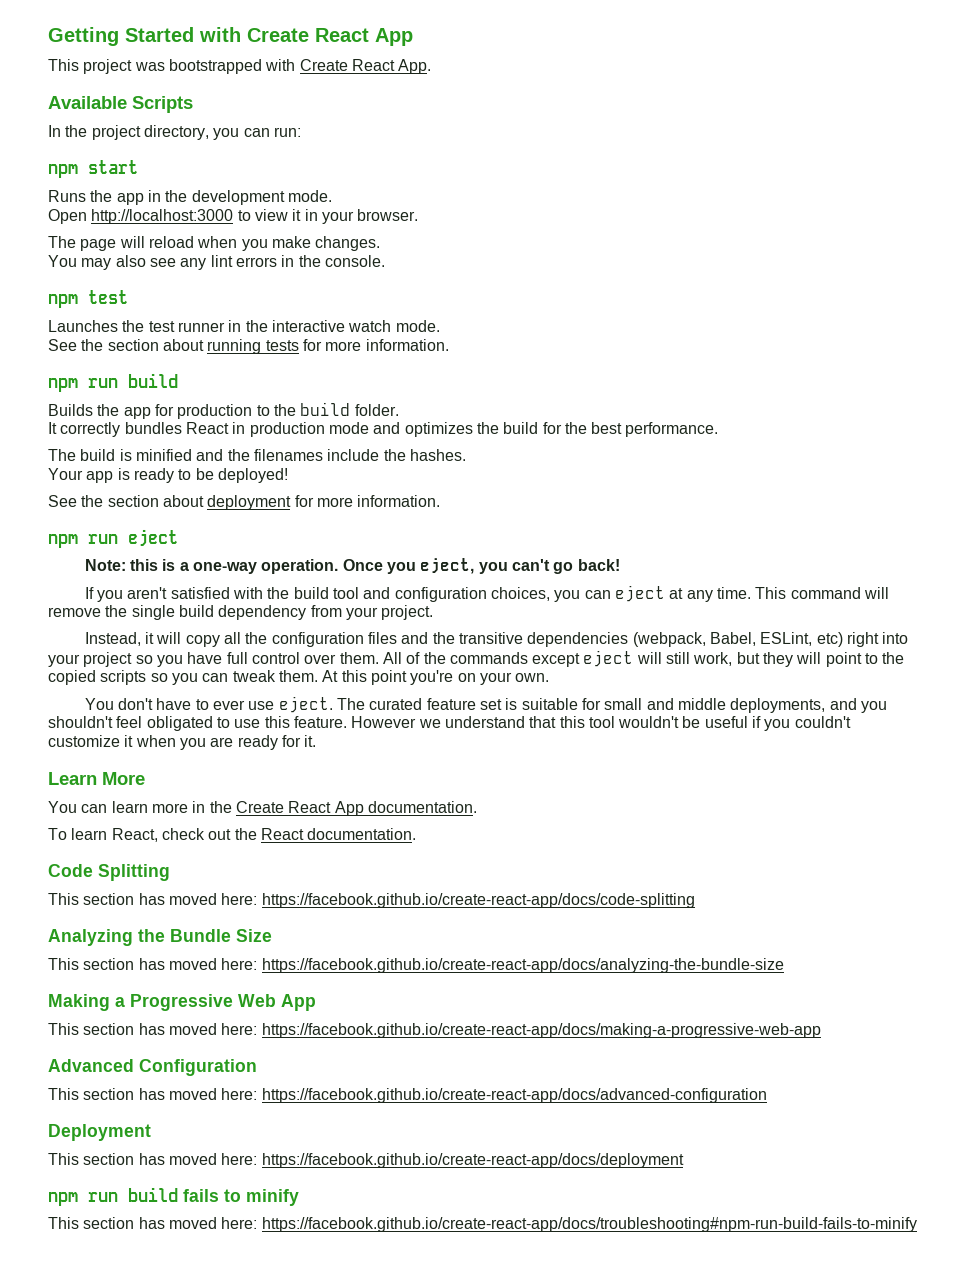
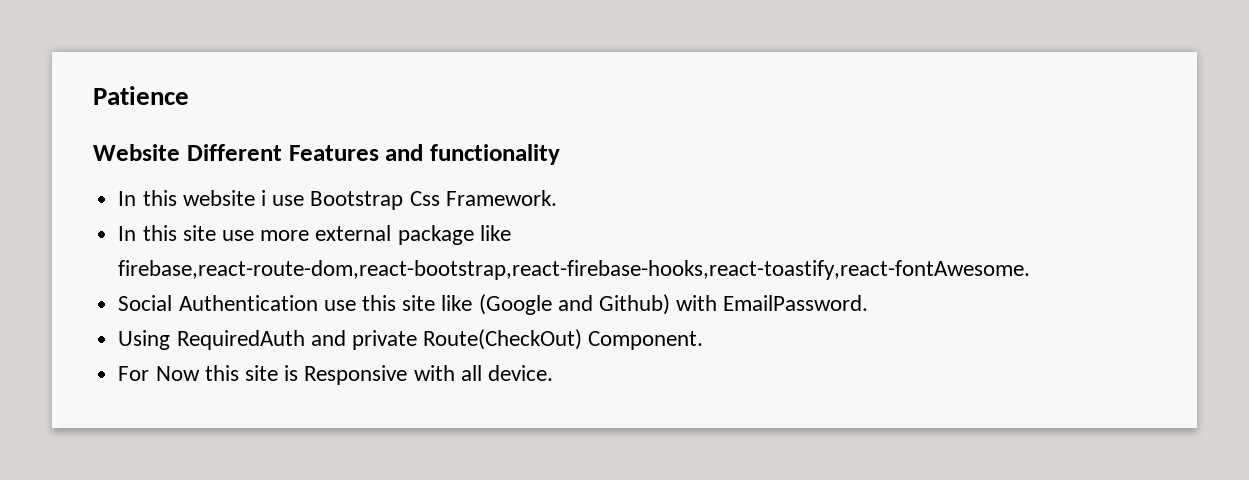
- Getting Started with Create React App
- This project was bootstrapped with Create React App.
- Available Scripts
- In the project directory, you can run:
- npm start
- Runs the app in the development mode.
- Open http://localhost:3000 to view it in your browser.
- The page will reload when you make changes.
- You may also see any lint errors in the console.
- npm test
- Launches the test runner in the interactive watch mode.
- See the section about running tests for more information.
- npm run build
- Builds the app for production to the build folder.
- It correctly bundles React in production mode and optimizes the build for the best performance.
- The build is minified and the filenames include the hashes.
- Your app is ready to be deployed!
- See the section about deployment for more information.
- npm run eject
- Note: this is a one-way operation. Once you eject, you can't go back!
- If you aren't satisfied with the build tool and configuration choices, you can eject at any time. This command will remove the single build dependency from your project.
- Instead, it will copy all the configuration files and the transitive dependencies (webpack, Babel, ESLint, etc) right into your project so you have full control over them. All of the commands except eject will still work, but they will point to the copied scripts so you can tweak them. At this point you're on your own.
- You don't have to ever use eject. The curated feature set is suitable for small and middle deployments, and you shouldn't feel obligated to use this feature. However we understand that this tool wouldn't be useful if you couldn't customize it when you are ready for it.
- Learn More
- You can learn more in the Create React App documentation.
- To learn React, check out the React documentation.
- Code Splitting
- This section has moved here: https://facebook.github.io/create-react-app/docs/code-splitting
- Analyzing the Bundle Size
- This section has moved here: https://facebook.github.io/create-react-app/docs/analyzing-the-bundle-size
- Making a Progressive Web App
- This section has moved here: https://facebook.github.io/create-react-app/docs/making-a-progressive-web-app
- Advanced Configuration
- This section has moved here: https://facebook.github.io/create-react-app/docs/advanced-configuration
- Deployment
- This section has moved here: https://facebook.github.io/create-react-app/docs/deployment
- npm run build fails to minify
- This section has moved here: https://facebook.github.io/create-react-app/docs/troubleshooting#npm-run-build-fails-to-minify
+ Patience
+ Website Different Features and functionality
+ In this website i use Bootstrap Css Framework.
+ In this site use more external package like firebase,react-route-dom,react-bootstrap,react-firebase-hooks,react-toastify,react-fontAwesome.
+ Social Authentication use this site like (Google and Github) with EmailPassword.
+ Using RequiredAuth and private Route(CheckOut) Component.
+ For Now this site is Responsive with all device.

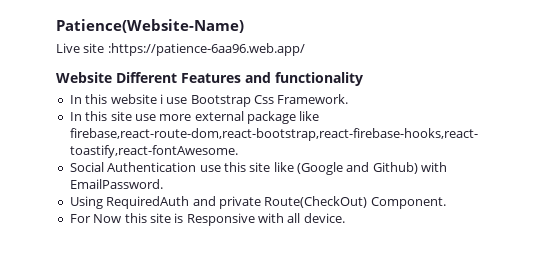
- Patience
+ Patience(Website-Name)
+ Live site :https://patience-6aa96.web.app/

